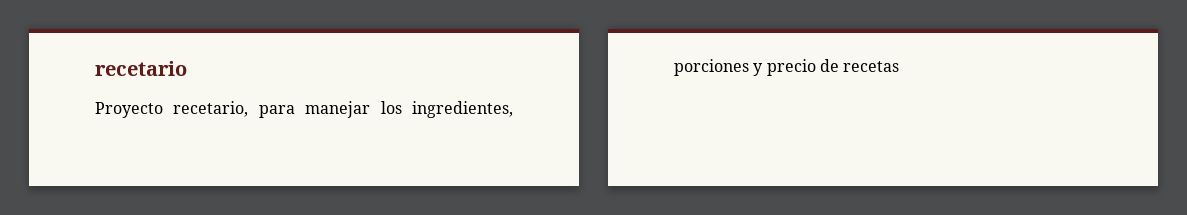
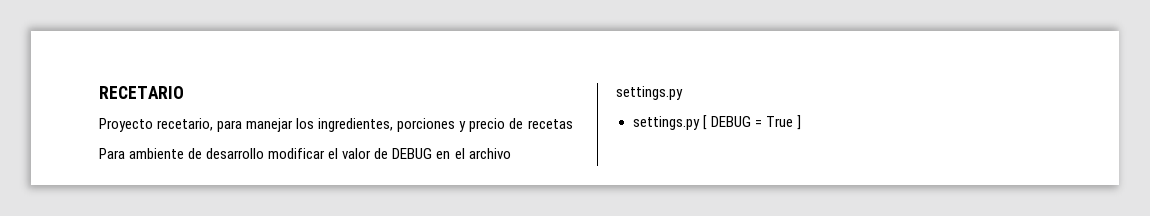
- recetario
+ RECETARIO
+ Para ambiente de desarrollo modificar el valor de DEBUG en el archivo settings.py
+ settings.py [ DEBUG = True ]

